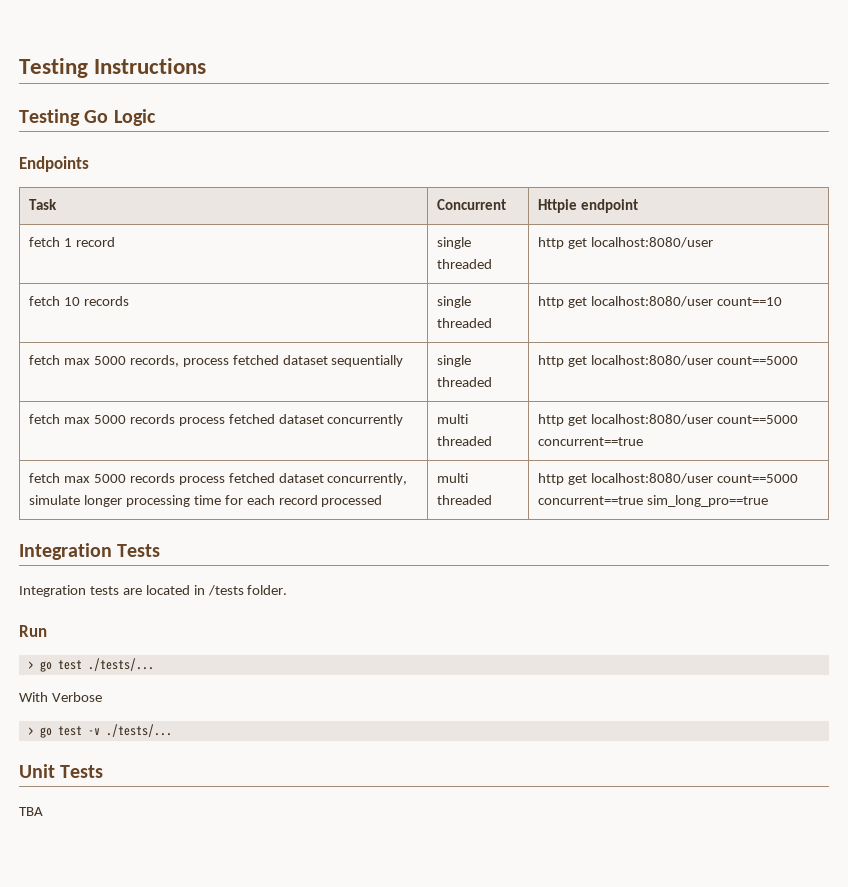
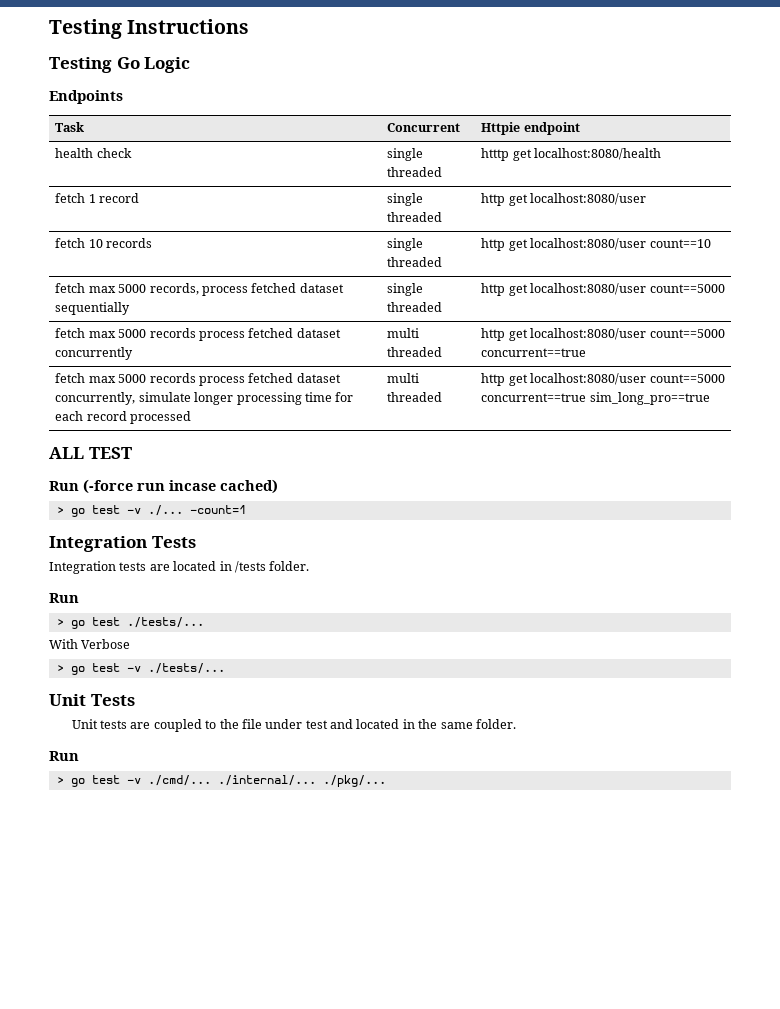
+ health check | single threaded | htttp get localhost:8080/health
+ ALL TEST
+ Run (-force run incase cached)
+ > go test -v ./... -count=1
- TBA
+ Unit tests are coupled to the file under test and located in the same folder.
+ Run
+ > go test -v ./cmd/... ./internal/... ./pkg/...

